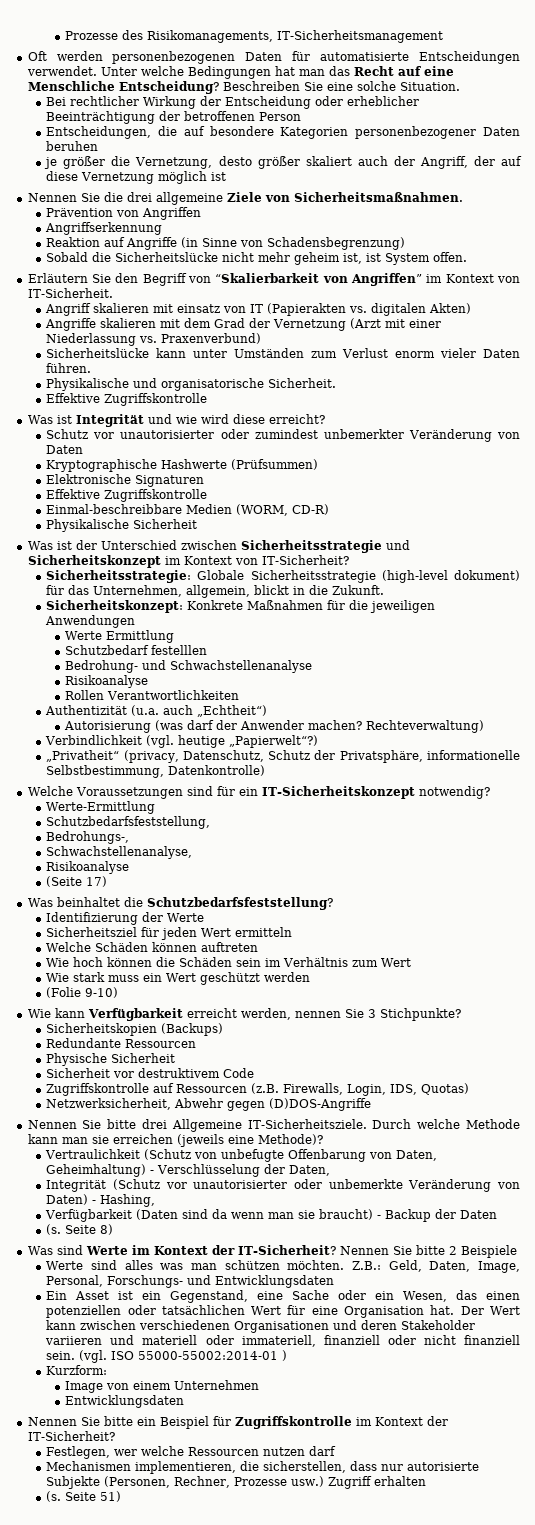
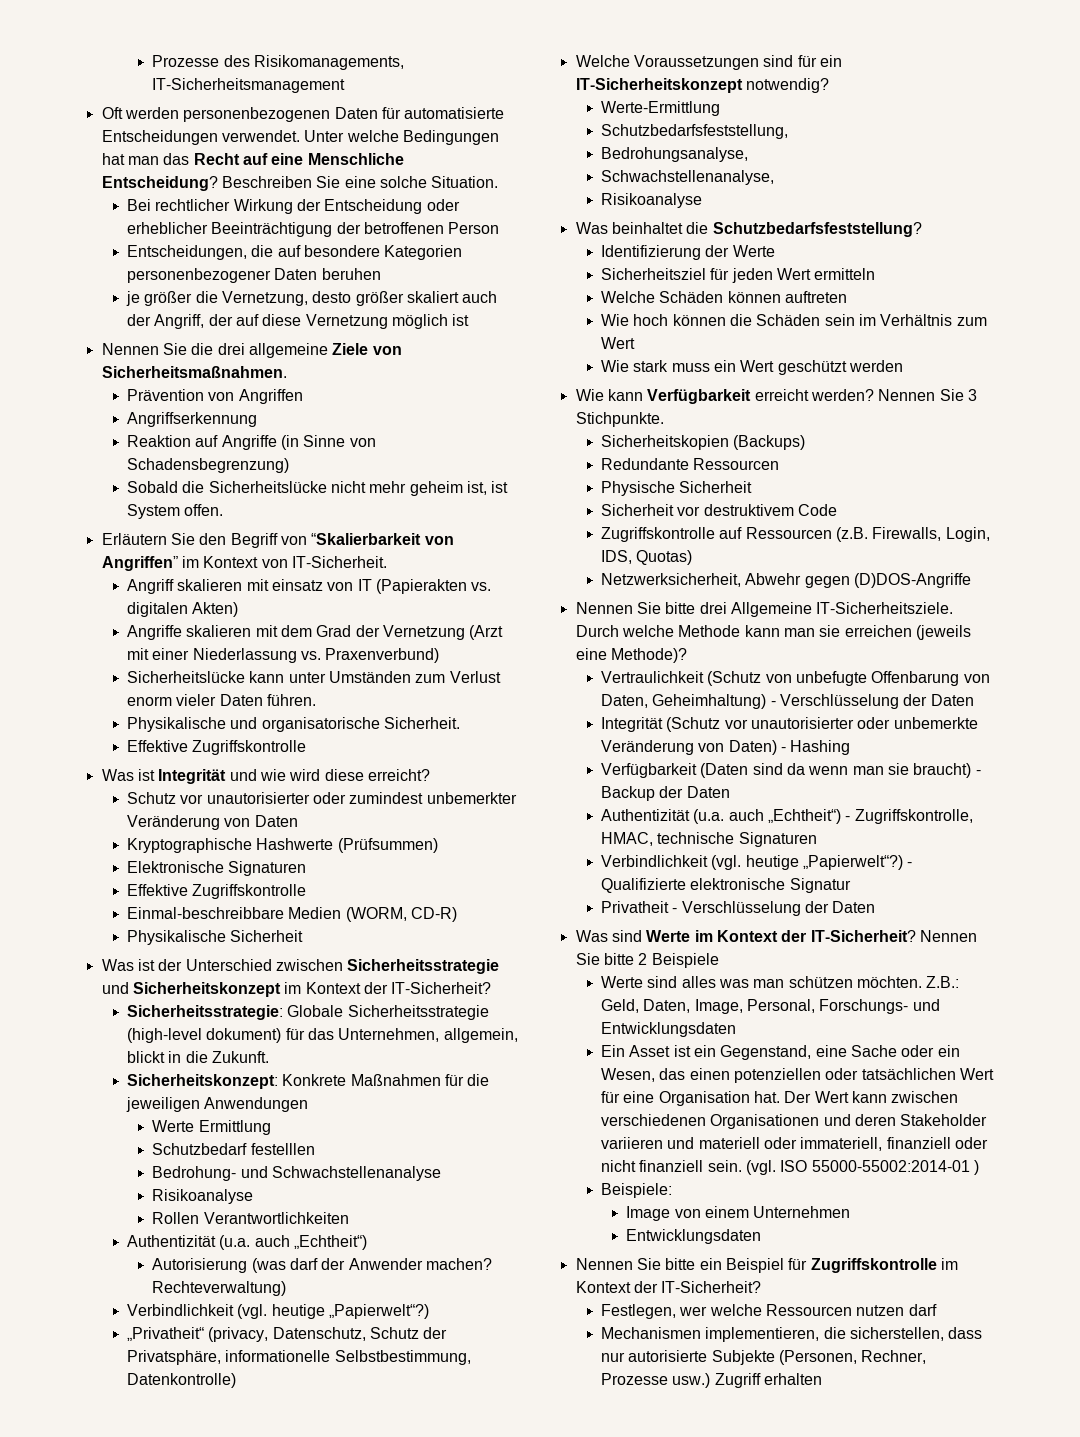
- Was ist der Unterschied zwischen Sicherheitsstrategie und Sicherheitskonzept im Kontext von IT-Sicherheit?
+ Was ist der Unterschied zwischen Sicherheitsstrategie und Sicherheitskonzept im Kontext der IT-Sicherheit?
- Bedrohungs-,
+ Bedrohungsanalyse,
- (Seite 17)
- (Folie 9-10)
- Wie kann Verfügbarkeit erreicht werden, nennen Sie 3 Stichpunkte?
+ Wie kann Verfügbarkeit erreicht werden? Nennen Sie 3 Stichpunkte.
- Vertraulichkeit (Schutz von unbefugte Offenbarung von Daten, Geheimhaltung) - Verschlüsselung der Daten,
+ Vertraulichkeit (Schutz von unbefugte Offenbarung von Daten, Geheimhaltung) - Verschlüsselung der Daten
- Integrität (Schutz vor unautorisierter oder unbemerkte Veränderung von Daten) - Hashing,
+ Integrität (Schutz vor unautorisierter oder unbemerkte Veränderung von Daten) - Hashing
- (s. Seite 8)
+ Authentizität (u.a. auch „Echtheit“) - Zugriffskontrolle, HMAC, technische Signaturen
+ Verbindlichkeit (vgl. heutige „Papierwelt“?) - Qualifizierte elektronische Signatur
+ Privatheit - Verschlüsselung der Daten
- Kurzform:
+ Beispiele:
- (s. Seite 51)

